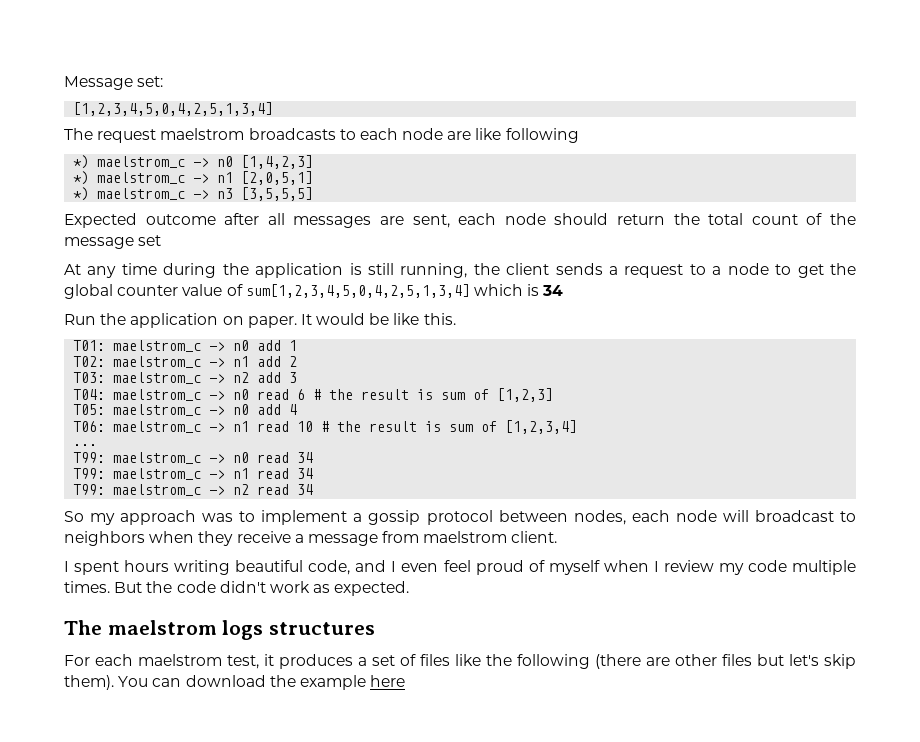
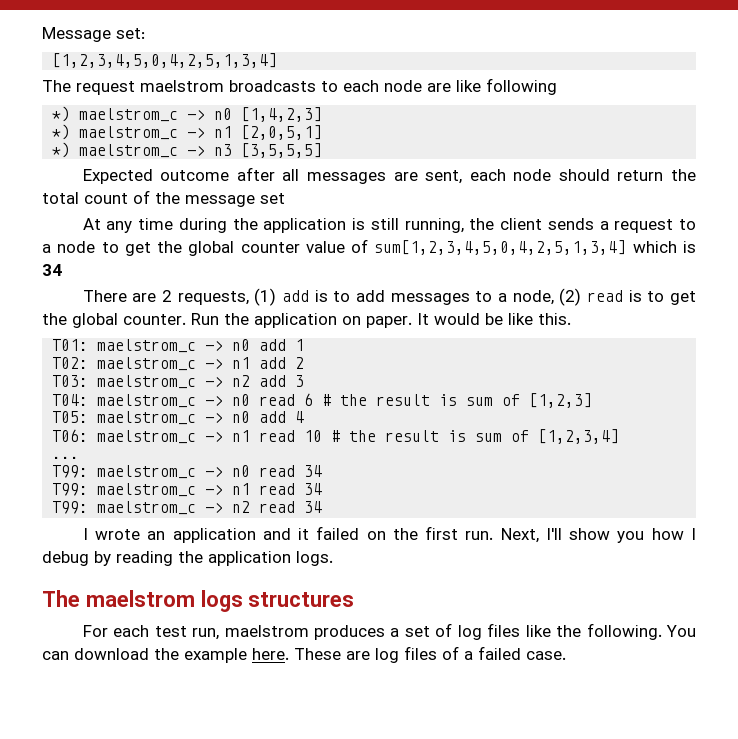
+ There are 2 requests, (1) add is to add messages to a node, (2) read is to get the global counter.
- So my approach was to implement a gossip protocol between nodes, each node will broadcast to neighbors when they receive a message from maelstrom client.
- I spent hours writing beautiful code, and I even feel proud of myself when I review my code multiple times. But the code didn't work as expected.
+ I wrote an application and it failed on the first run. Next, I'll show you how I debug by reading the application logs.
- For each maelstrom test, it produces a set of files like the following (there are other files but let's skip them).
+ For each test run, maelstrom produces a set of log files like the following.
- You can download the example here
+ You can download the example here. These are log files of a failed case.

